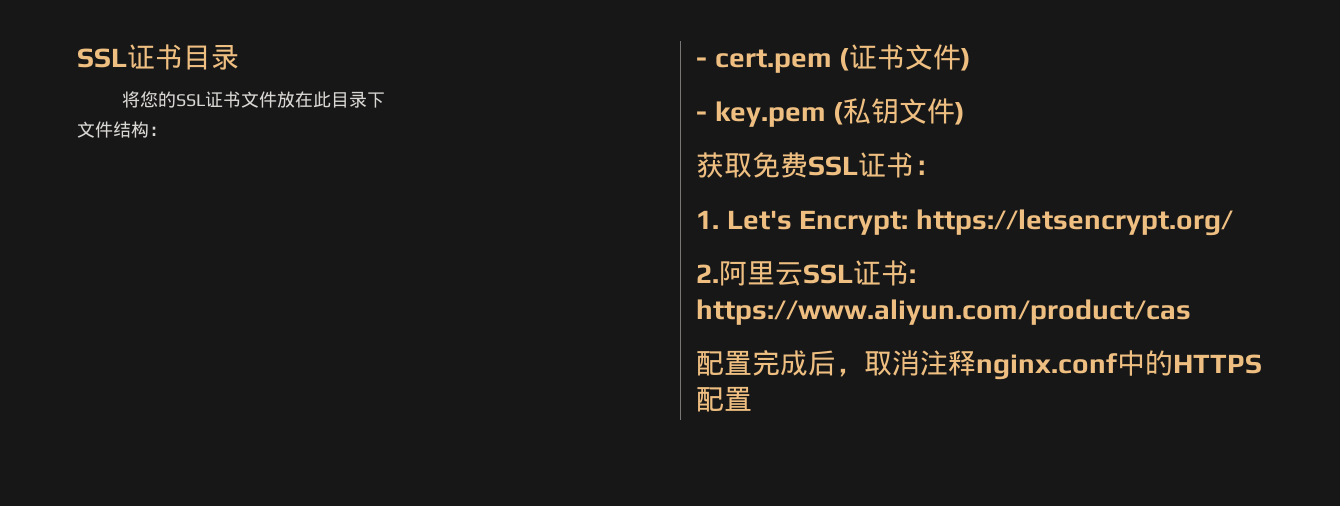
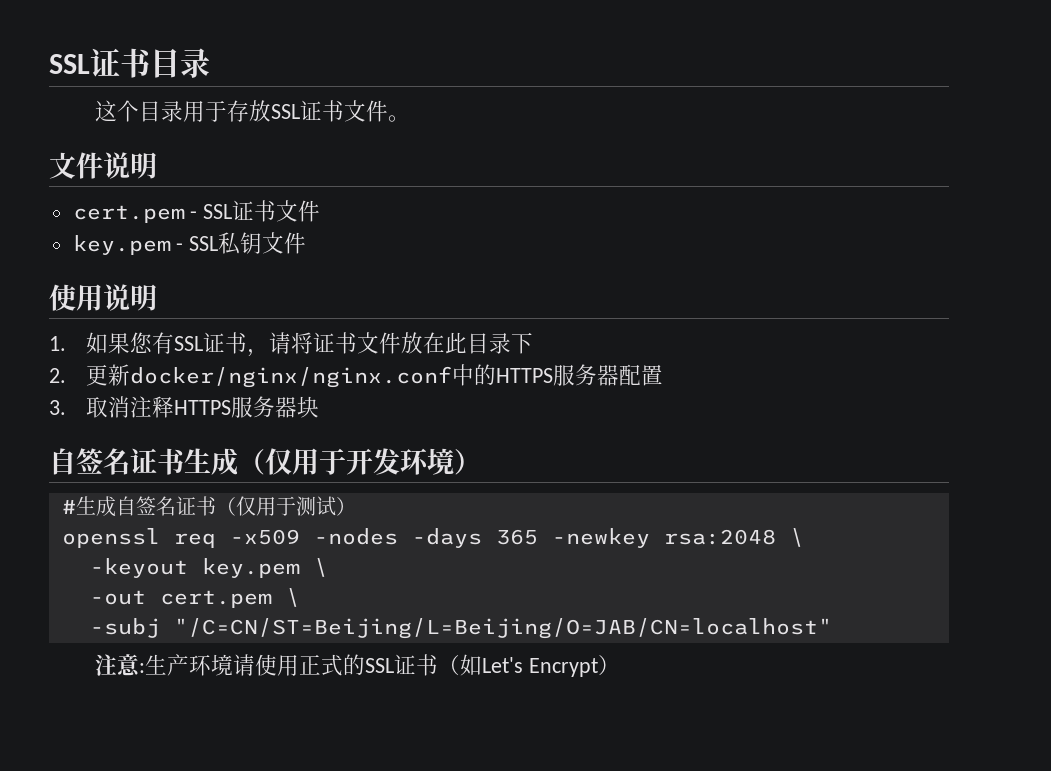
- 将您的SSL证书文件放在此目录下
+ 这个目录用于存放SSL证书文件。
+ 文件说明
+ cert.pem - SSL证书文件
+ key.pem - SSL私钥文件
+ 使用说明
+ 1.如果您有SSL证书，请将证书文件放在此目录下
- 文件结构：
- - cert.pem (证书文件)
- - key.pem (私钥文件)
- 获取免费SSL证书：
- 1. Let's Encrypt: https://letsencrypt.org/
- 2.阿里云SSL证书: https://www.aliyun.com/product/cas
- 配置完成后，取消注释nginx.conf中的HTTPS配置
+ 2.更新docker/nginx/nginx.conf中的HTTPS服务器配置
+ 3.取消注释HTTPS服务器块
+ 自签名证书生成（仅用于开发环境）
+ #生成自签名证书（仅用于测试）
+ openssl req -x509 -nodes -days 365 -newkey rsa:2048 \
+ -keyout key.pem \
+ -out cert.pem \
+ -subj "/C=CN/ST=Beijing/L=Beijing/O=JAB/CN=localhost"
+ 注意:生产环境请使用正式的SSL证书（如Let's Encrypt）

